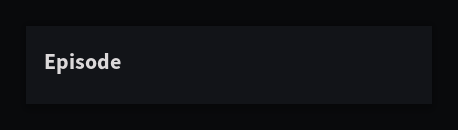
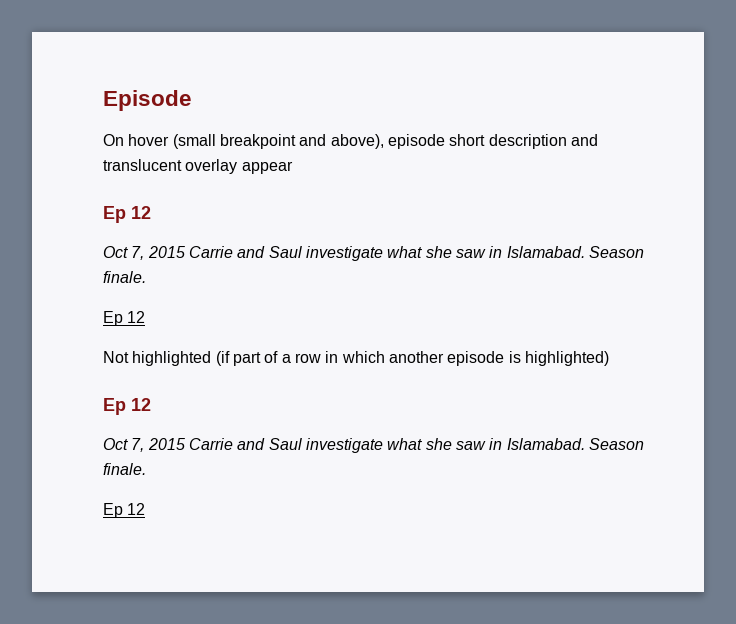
+ On hover (small breakpoint and above), episode short description and translucent overlay appear
+ Ep 12
+ Oct 7, 2015 Carrie and Saul investigate what she saw in Islamabad. Season finale.
+ Ep 12
+ Not highlighted (if part of a row in which another episode is highlighted)
+ Ep 12
+ Oct 7, 2015 Carrie and Saul investigate what she saw in Islamabad. Season finale.
+ Ep 12

